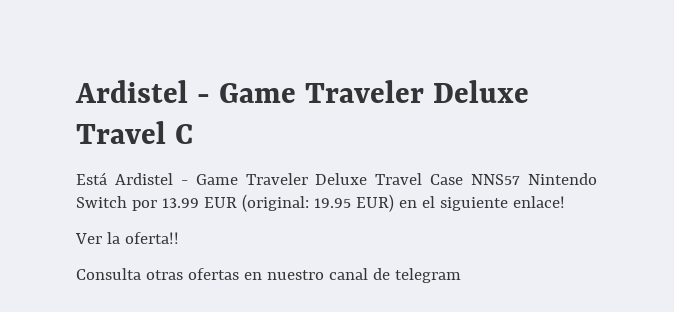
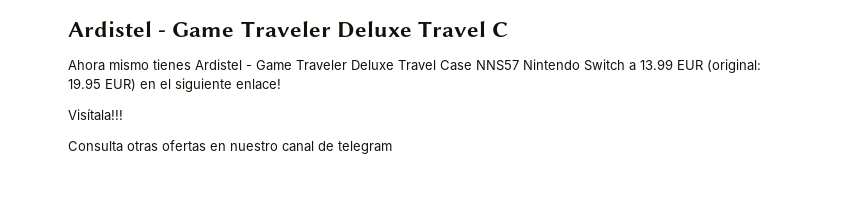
- Está Ardistel - Game Traveler Deluxe Travel Case NNS57 Nintendo Switch por 13.99 EUR (original: 19.95 EUR) en el siguiente enlace!
+ Ahora mismo tienes Ardistel - Game Traveler Deluxe Travel Case NNS57 Nintendo Switch a 13.99 EUR (original: 19.95 EUR) en el siguiente enlace!
- Ver la oferta!!
+ Visítala!!!

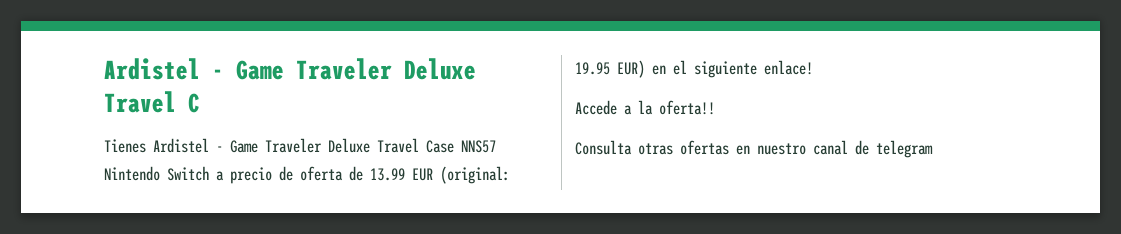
- Ahora mismo tienes Ardistel - Game Traveler Deluxe Travel Case NNS57 Nintendo Switch a 13.99 EUR (original: 19.95 EUR) en el siguiente enlace!
+ Tienes Ardistel - Game Traveler Deluxe Travel Case NNS57 Nintendo Switch a precio de oferta de 13.99 EUR (original: 19.95 EUR) en el siguiente enlace!
- Visítala!!!
+ Accede a la oferta!!

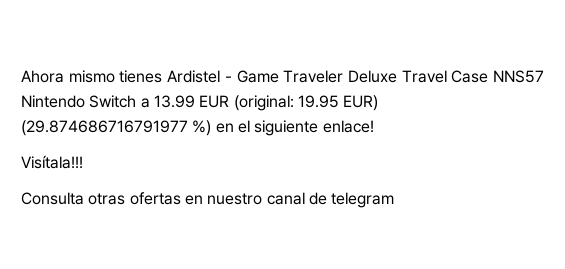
- Ardistel - Game Traveler Deluxe Travel C
- Tienes Ardistel - Game Traveler Deluxe Travel Case NNS57 Nintendo Switch a precio de oferta de 13.99 EUR (original: 19.95 EUR) en el siguiente enlace!
+ Ahora mismo tienes Ardistel - Game Traveler Deluxe Travel Case NNS57 Nintendo Switch a 13.99 EUR (original: 19.95 EUR) (29.874686716791977 %) en el siguiente enlace!
- Accede a la oferta!!
+ Visítala!!!

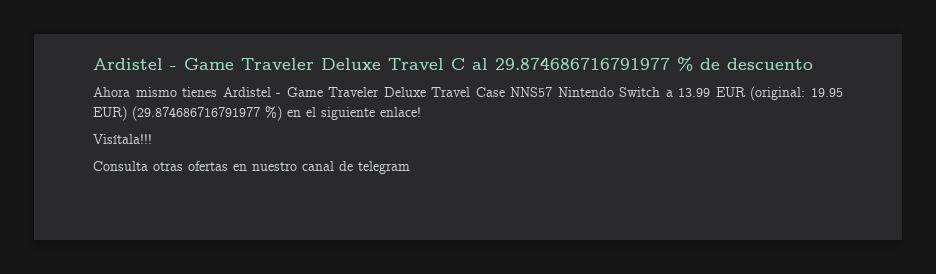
+ Ardistel - Game Traveler Deluxe Travel C al 29.874686716791977 % de descuento

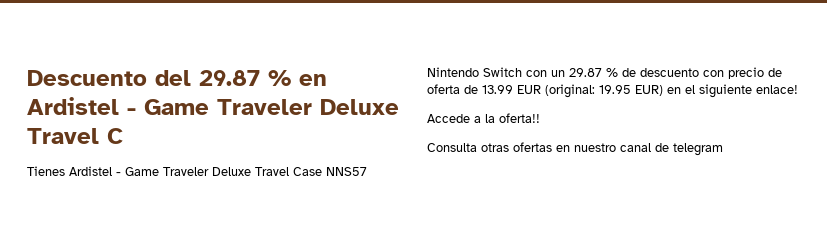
- Ardistel - Game Traveler Deluxe Travel C al 29.874686716791977 % de descuento
- Ahora mismo tienes Ardistel - Game Traveler Deluxe Travel Case NNS57 Nintendo Switch a 13.99 EUR (original: 19.95 EUR) (29.874686716791977 %) en el siguiente enlace!
+ Descuento del 29.87 % en Ardistel - Game Traveler Deluxe Travel C
+ Tienes Ardistel - Game Traveler Deluxe Travel Case NNS57 Nintendo Switch con un 29.87 % de descuento con precio de oferta de 13.99 EUR (original: 19.95 EUR) en el siguiente enlace!
- Visítala!!!
+ Accede a la oferta!!

